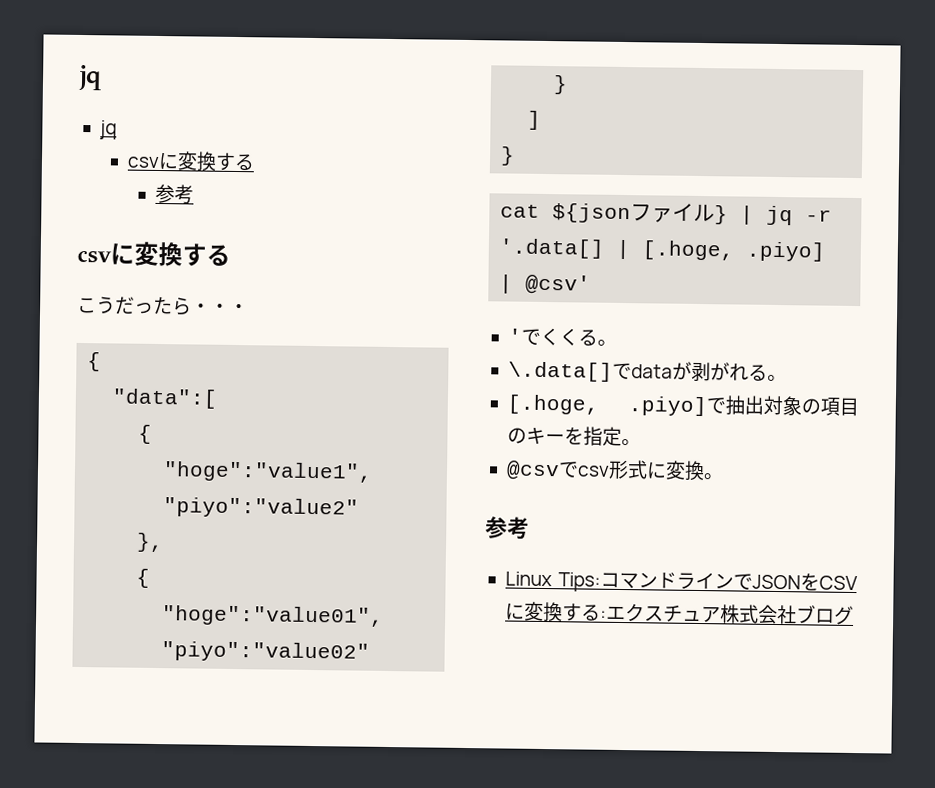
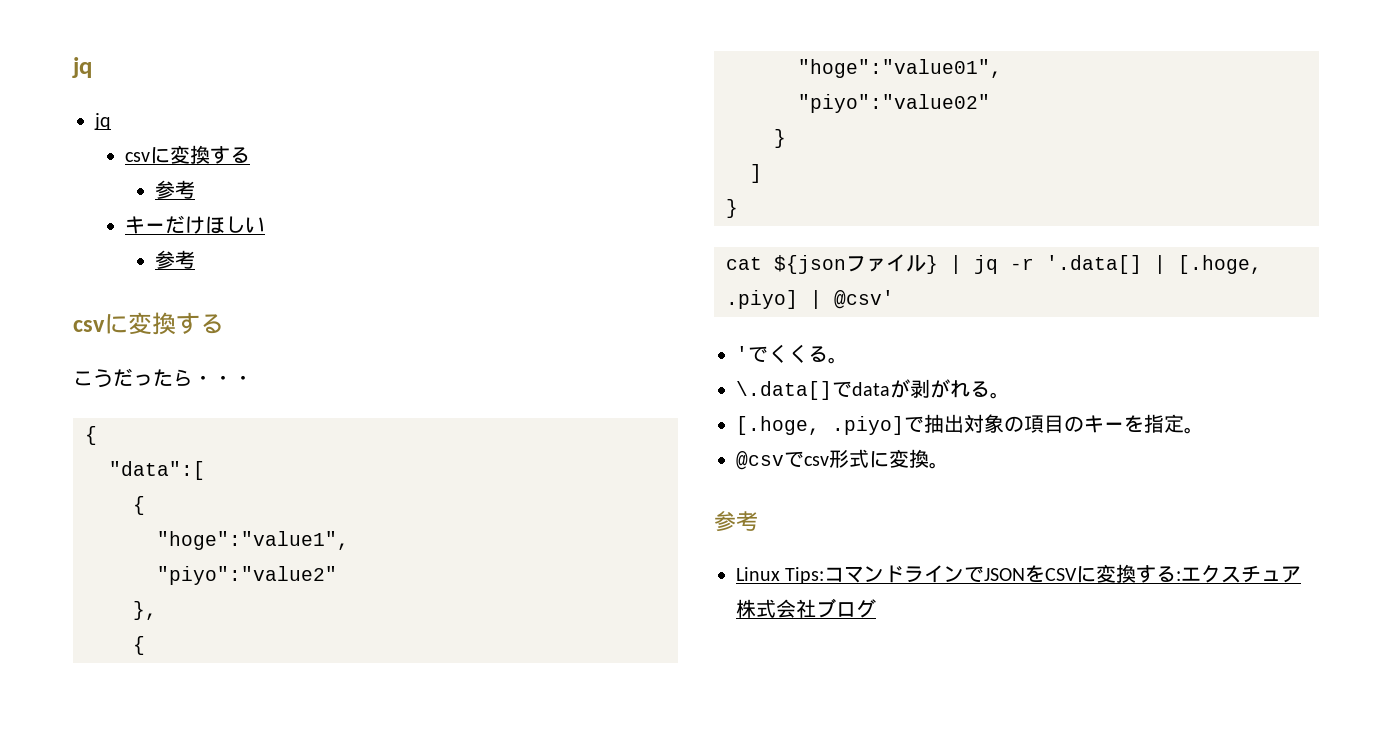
+ キーだけほしい
+ 参考

